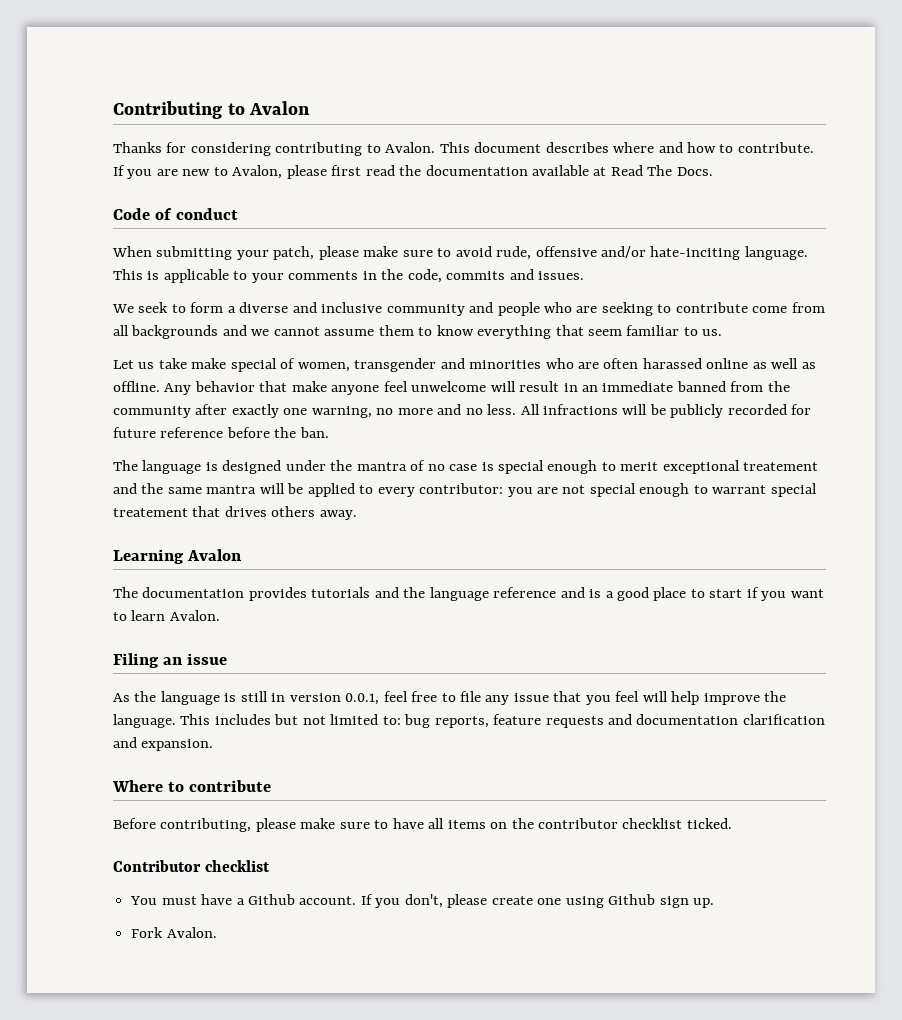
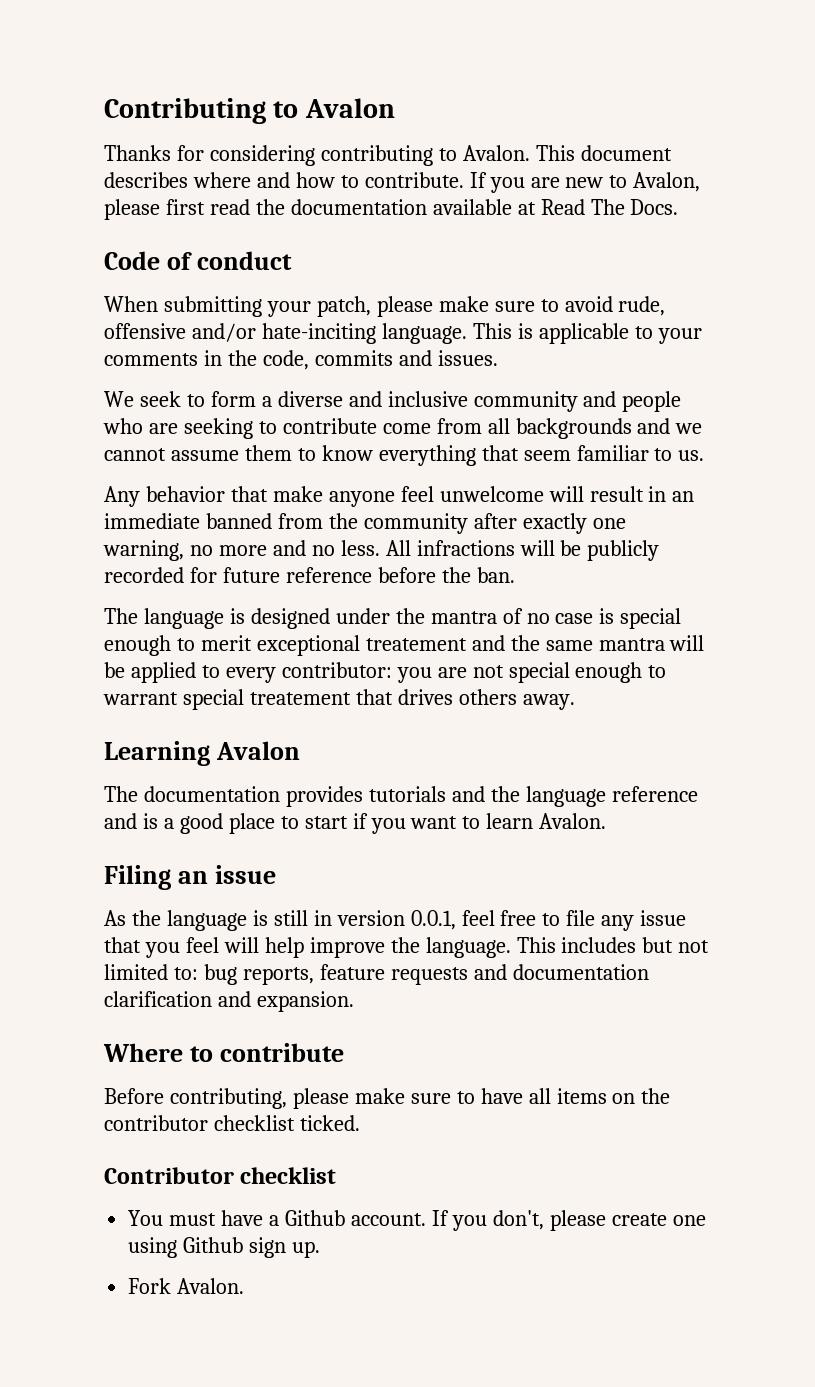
- Let us take make special of women, transgender and minorities who are often harassed online as well as offline.

